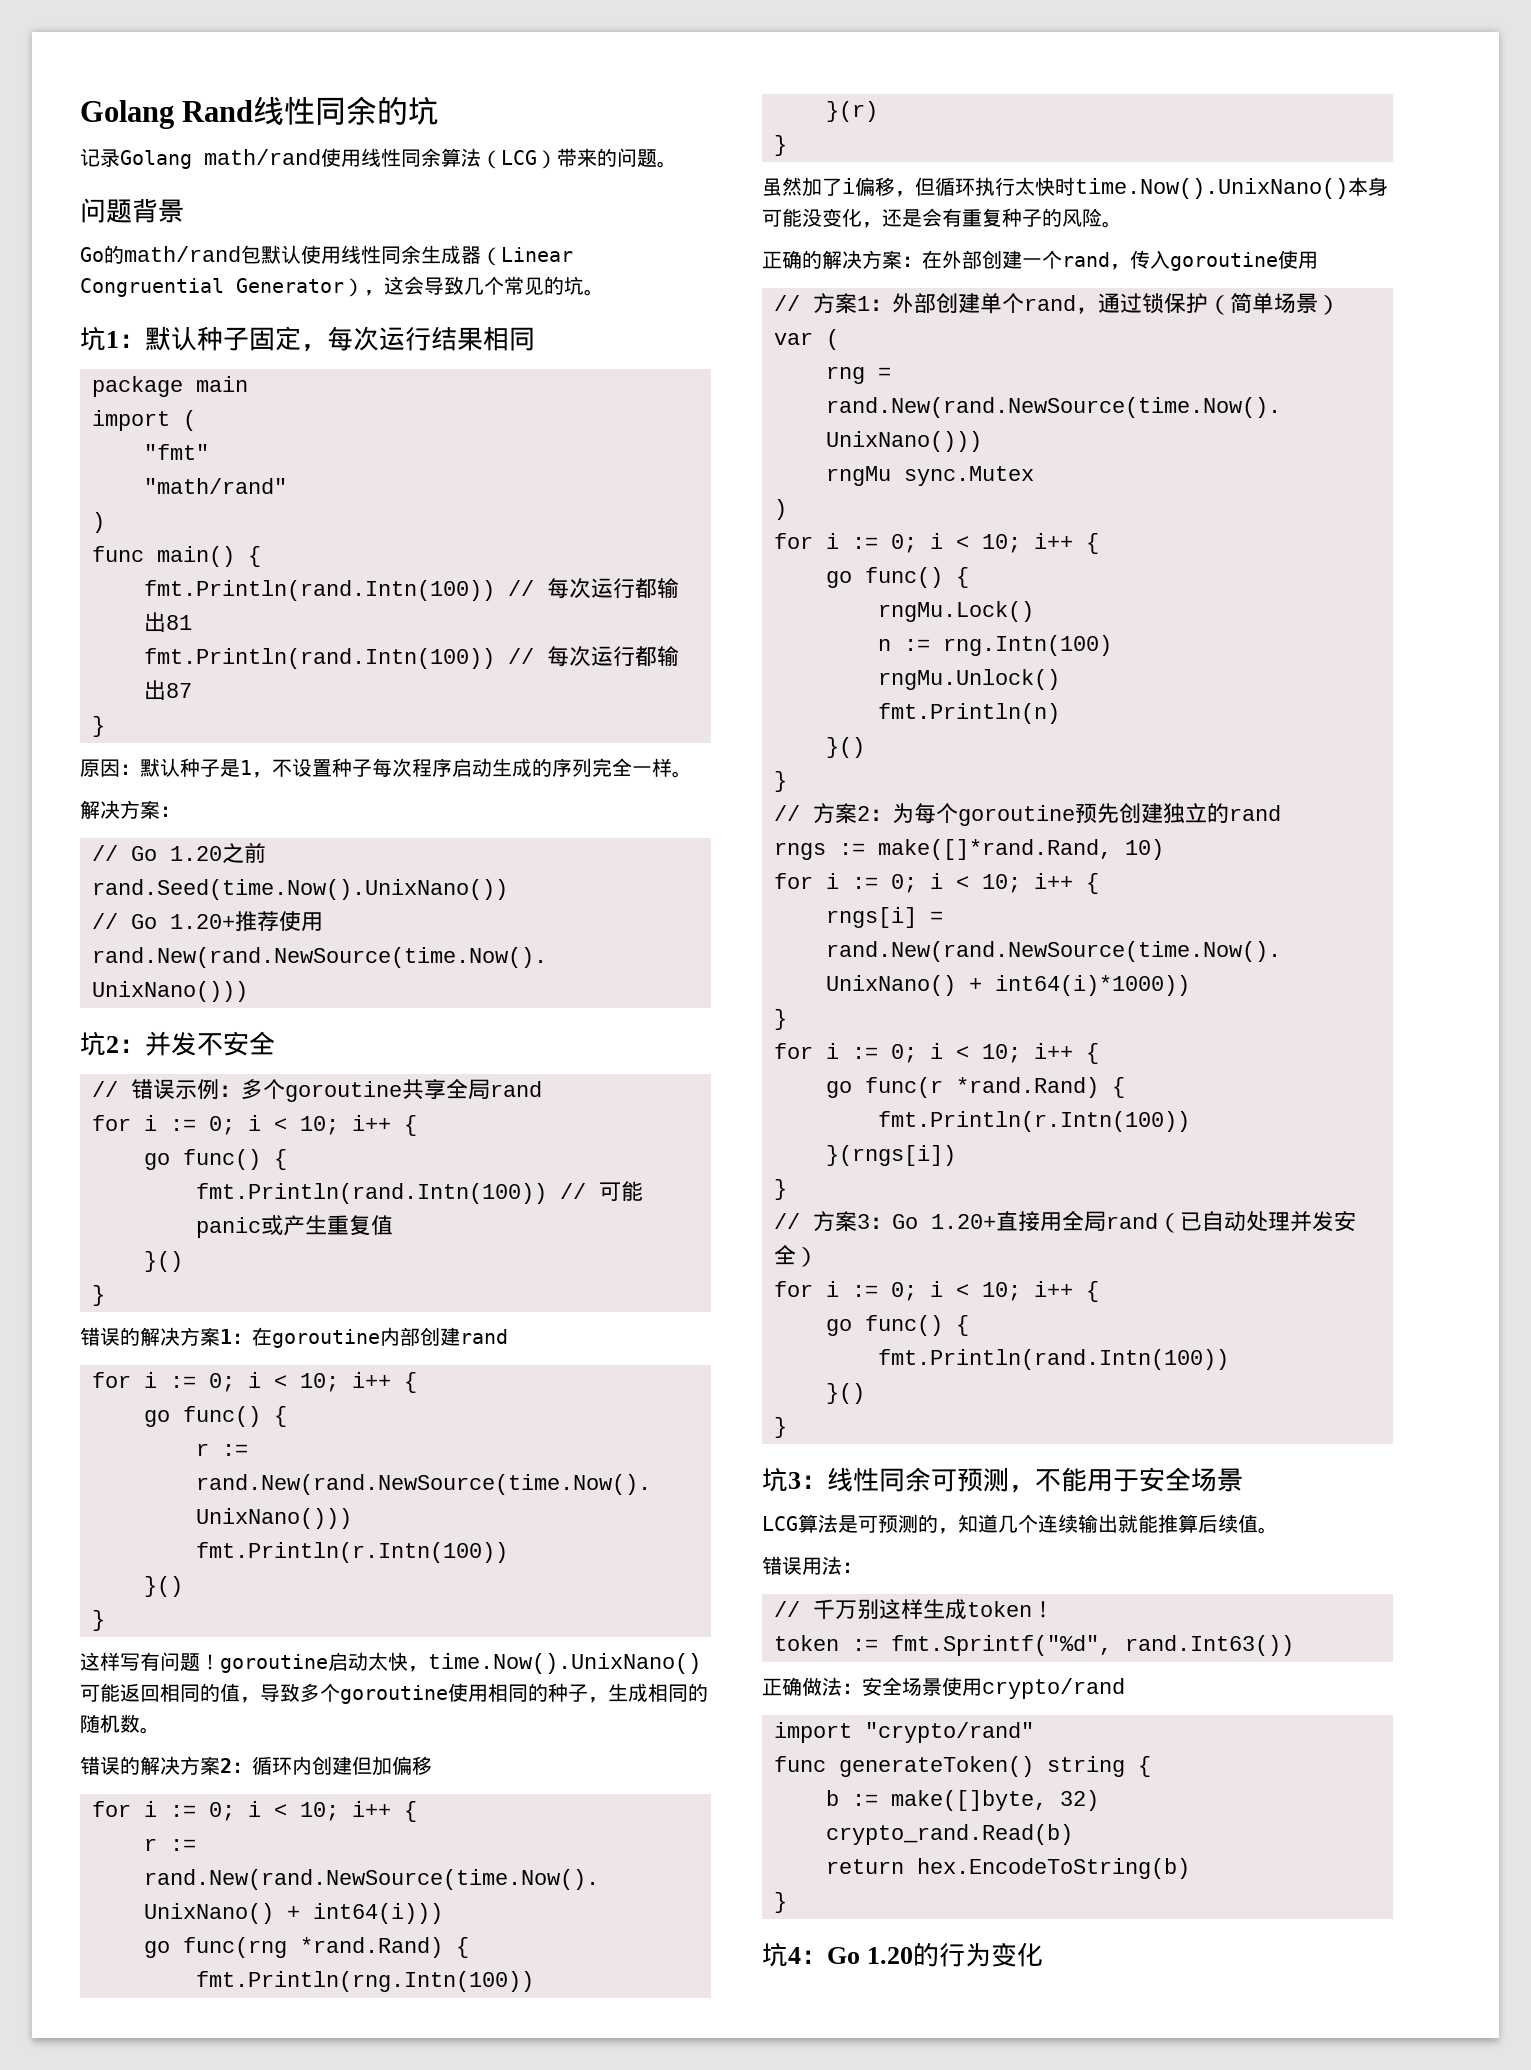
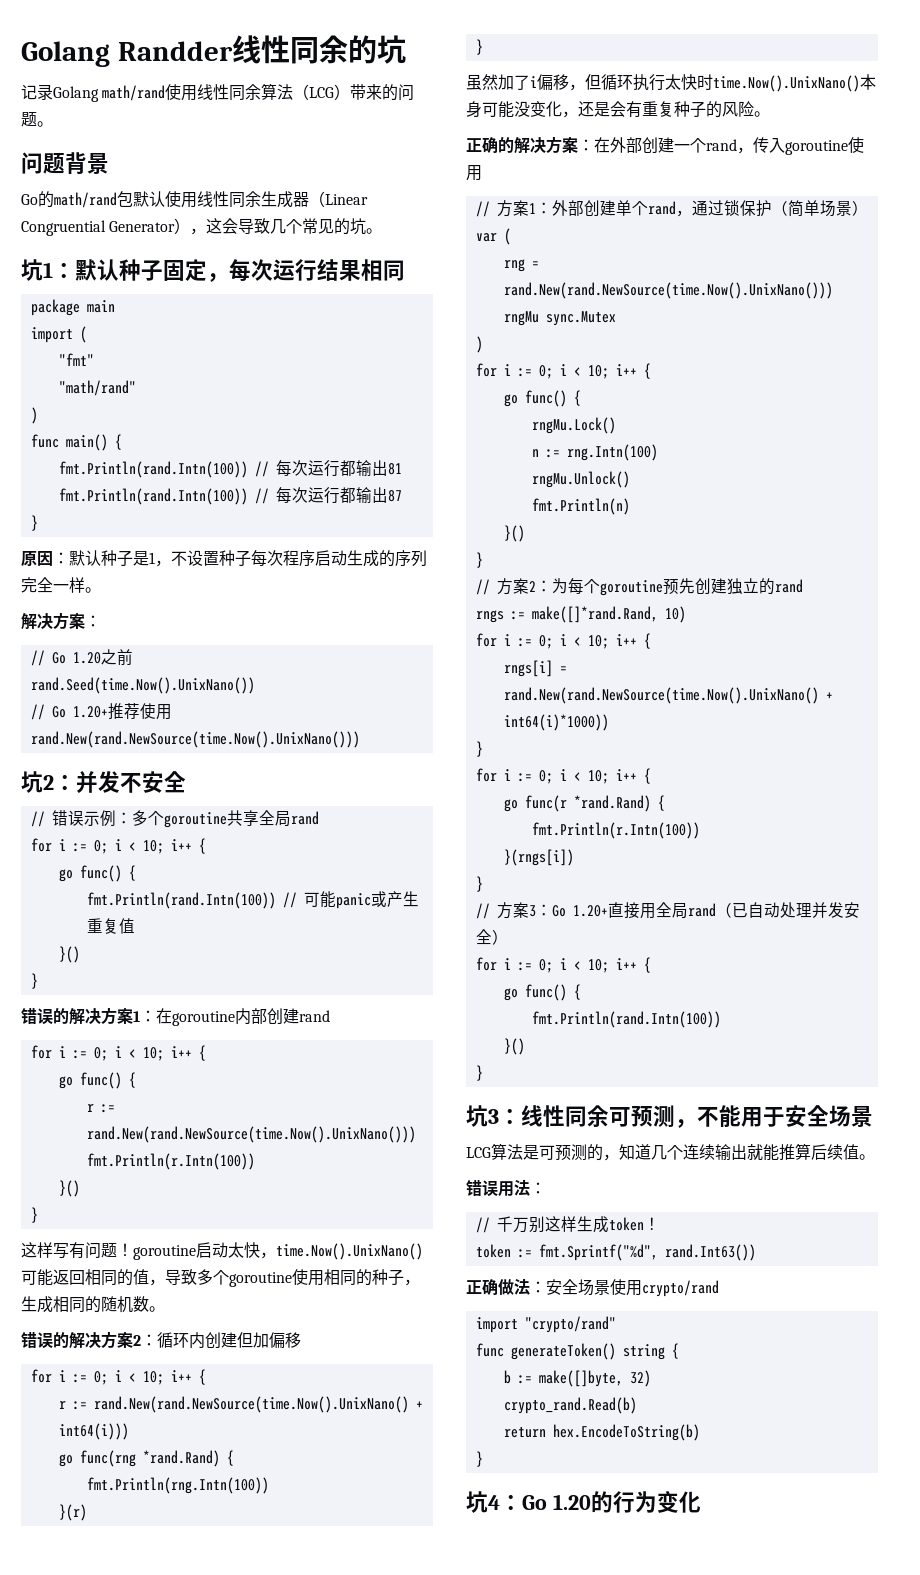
- Golang Rand线性同余的坑
+ Golang Randder线性同余的坑

